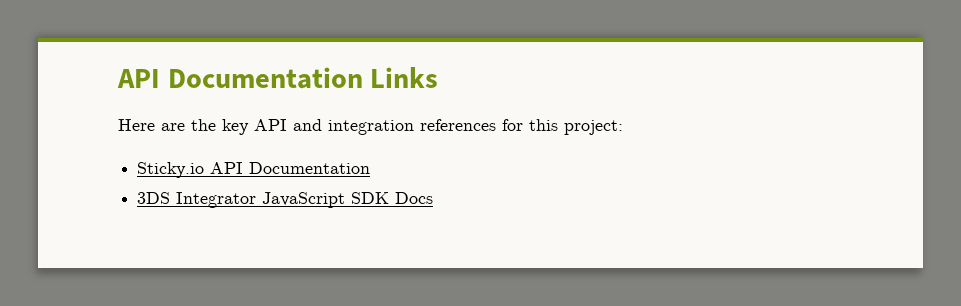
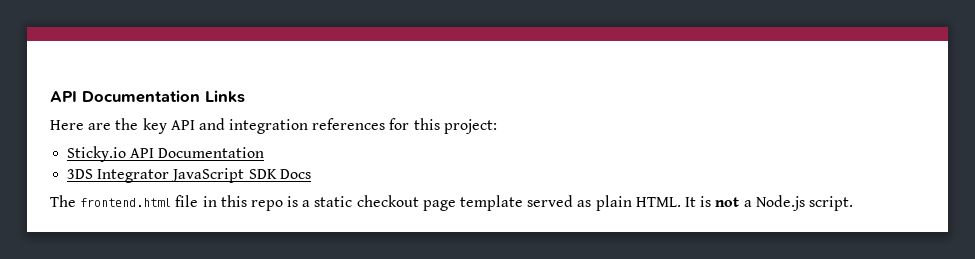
+ The frontend.html file in this repo is a static checkout page template served as plain HTML. It is not a Node.js script.

